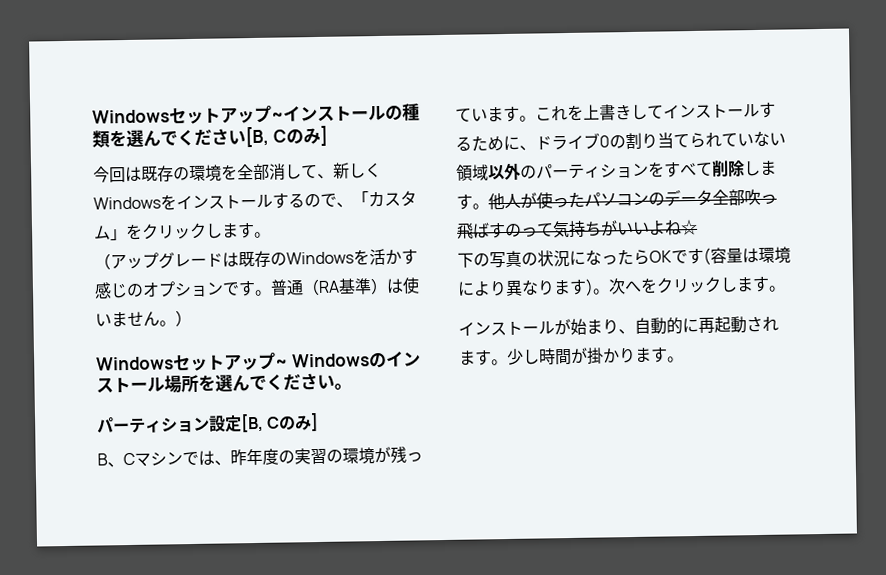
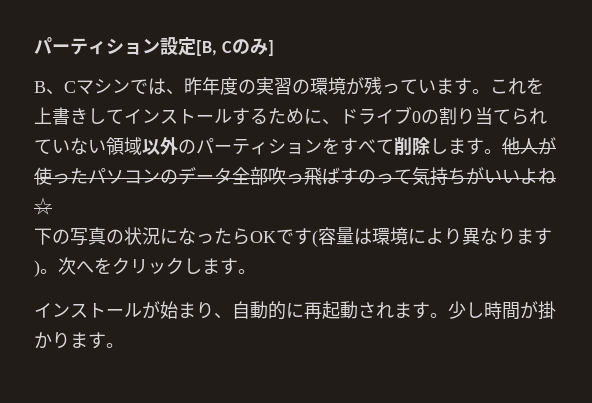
- Windowsセットアップ~インストールの種類を選んでください[B, Cのみ]
- 今回は既存の環境を全部消して、新しくWindowsをインストールするので、「カスタム」をクリックします。
- （アップグレードは既存のWindowsを活かす感じのオプションです。普通（RA基準）は使いません。）
- Windowsセットアップ~ Windowsのインストール場所を選んでください。

